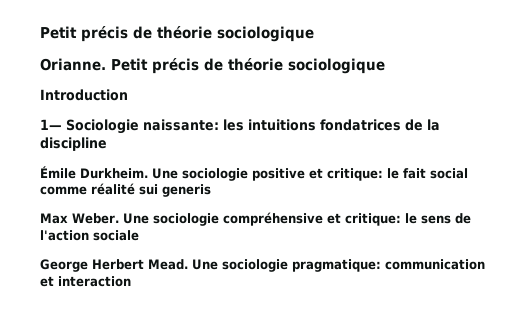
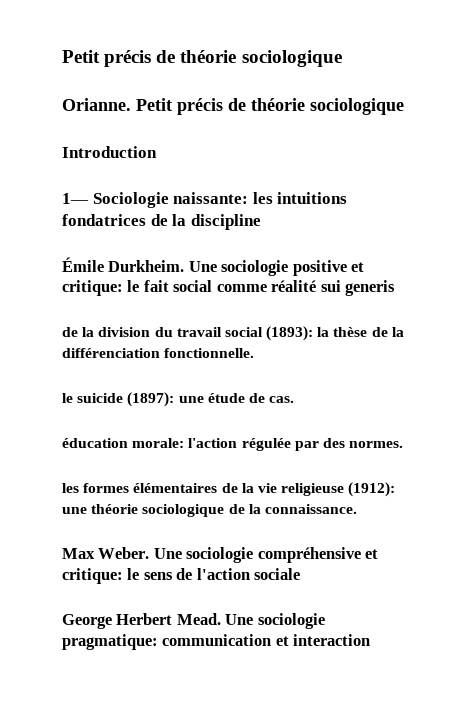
+ de la division du travail social (1893): la thèse de la différenciation fonctionnelle.
+ le suicide (1897): une étude de cas.
+ éducation morale: l'action régulée par des normes.
+ les formes élémentaires de la vie religieuse (1912): une théorie sociologique de la connaissance.

